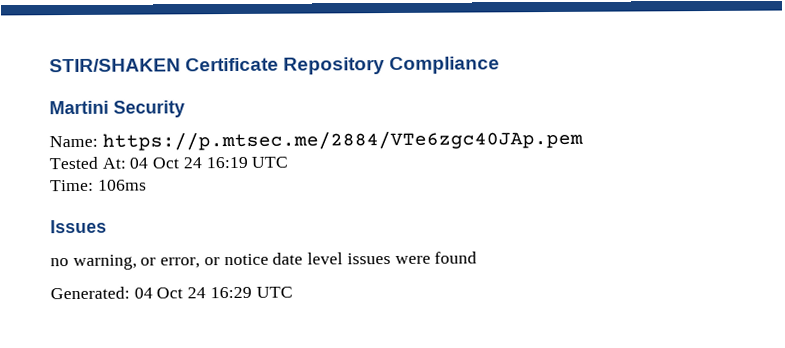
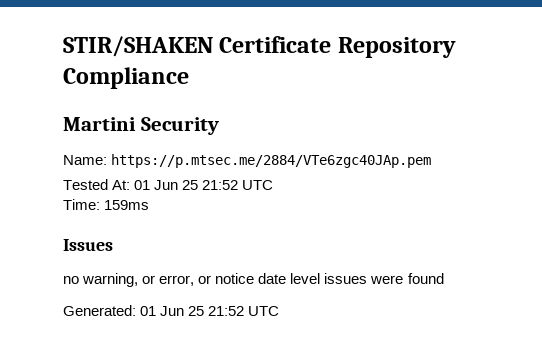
- Tested At: 04 Oct 24 16:19 UTC
+ Tested At: 01 Jun 25 21:52 UTC
- Time: 106ms
+ Time: 159ms
- Generated: 04 Oct 24 16:29 UTC
+ Generated: 01 Jun 25 21:52 UTC

